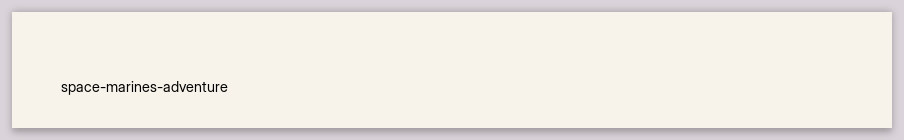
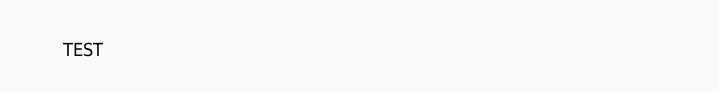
- space-marines-adventure
+ TEST

